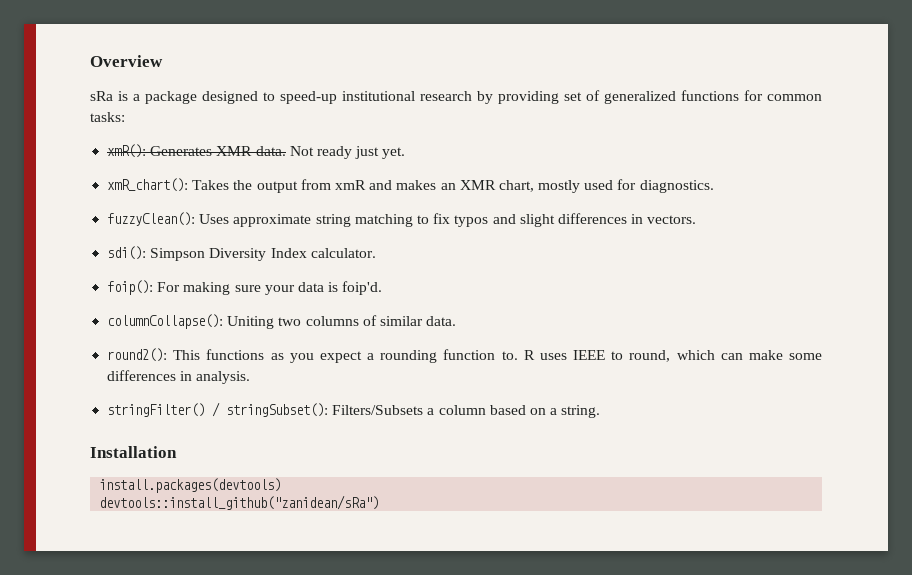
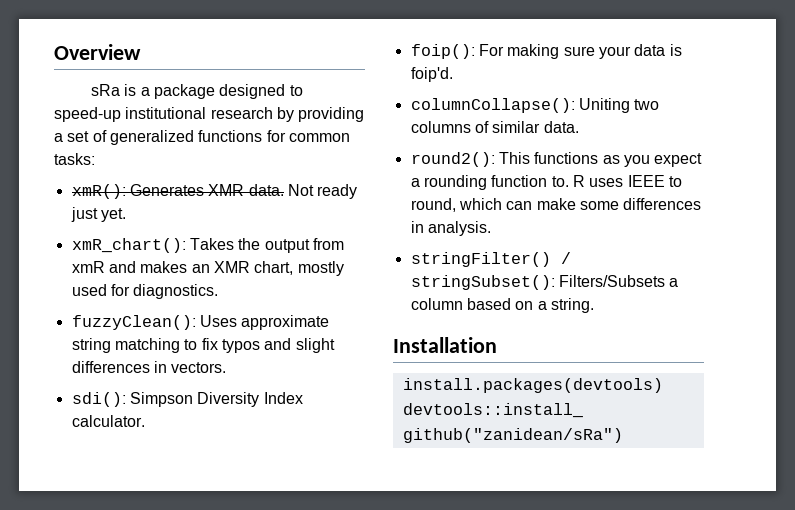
- sRa is a package designed to speed-up institutional research by providing set of generalized functions for common tasks:
+ sRa is a package designed to speed-up institutional research by providing a set of generalized functions for common tasks:

